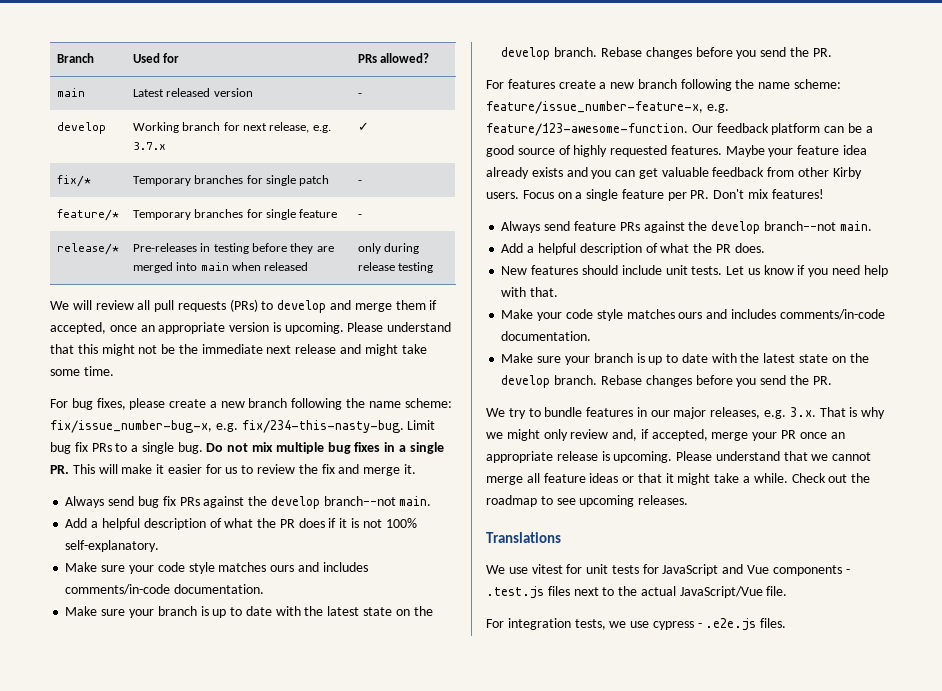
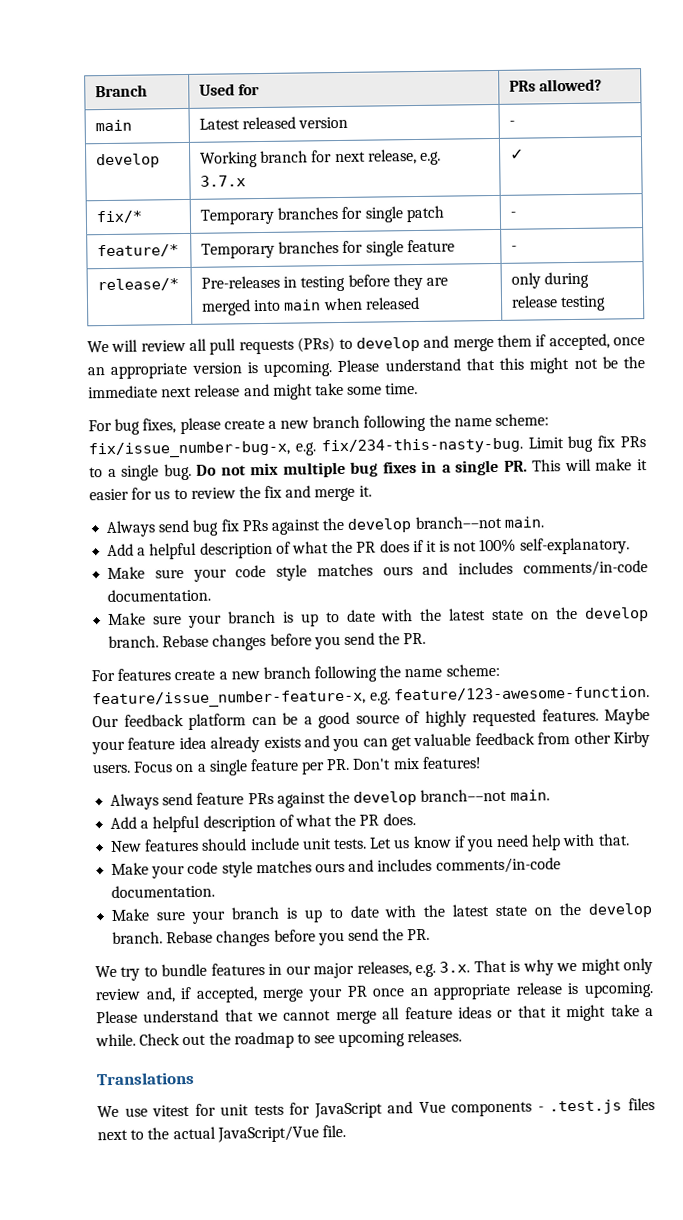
- For integration tests, we use cypress - .e2e.js files.

